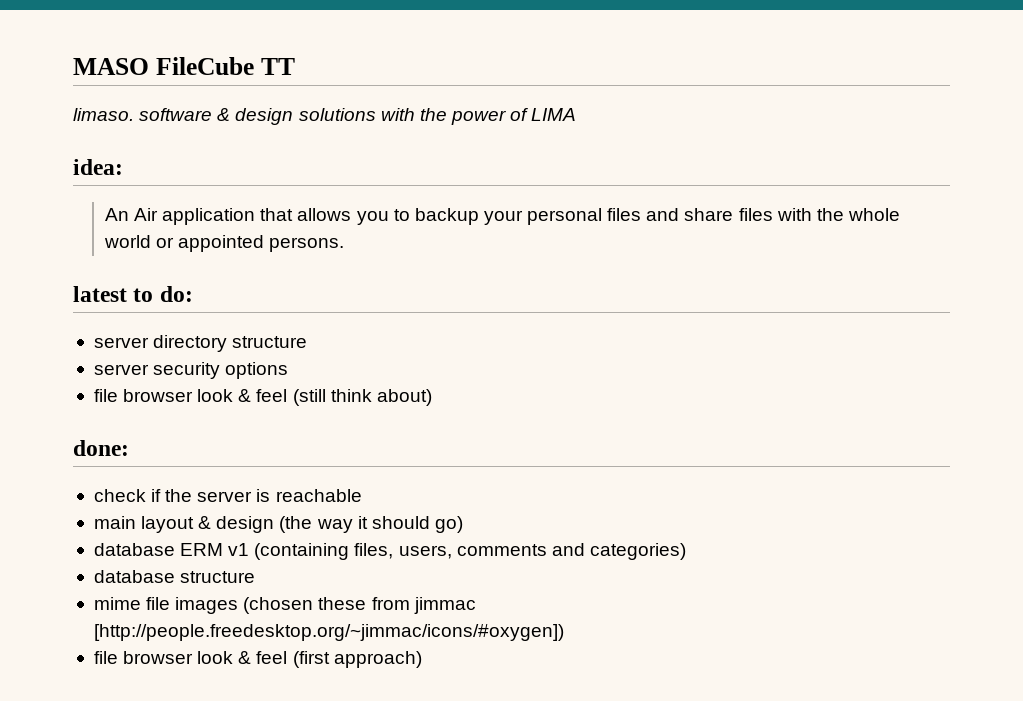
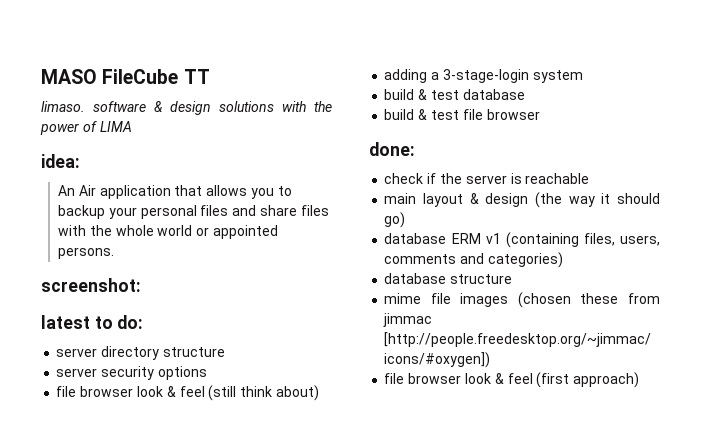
+ screenshot:
+ adding a 3-stage-login system
+ build & test database
+ build & test file browser

